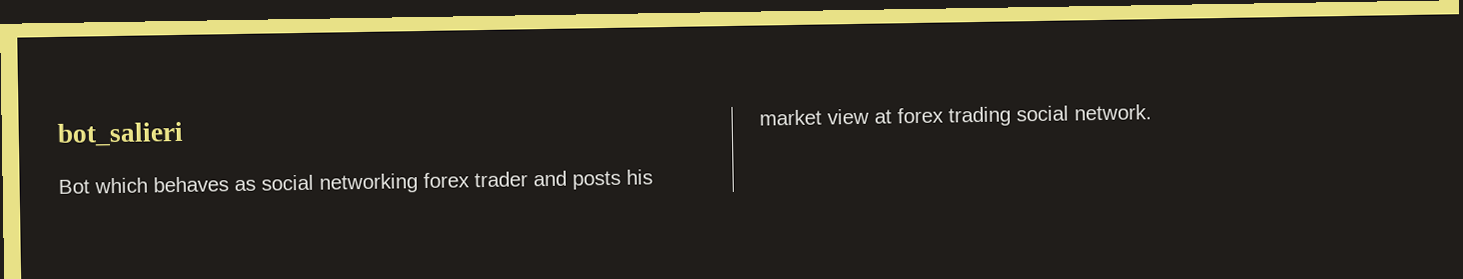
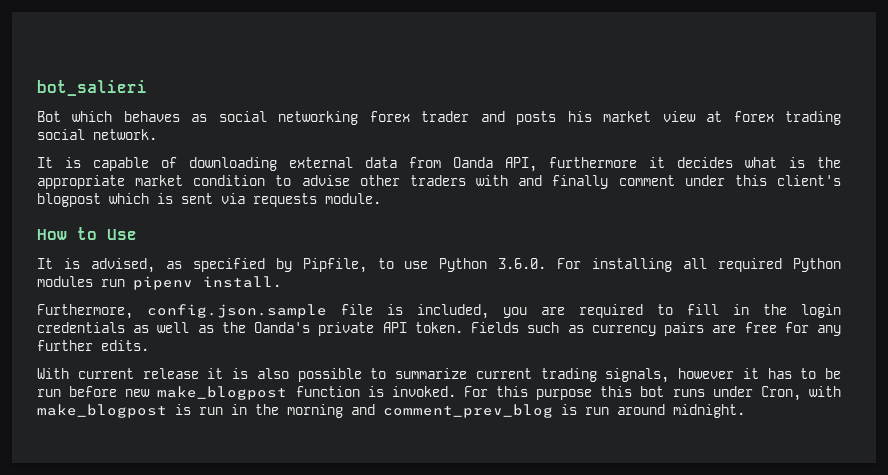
+ It is capable of downloading external data from Oanda API, furthermore it decides what is the appropriate market condition to advise other traders with and finally comment under this client's blogpost which is sent via requests module.
+ How to Use
+ It is advised, as specified by Pipfile, to use Python 3.6.0. For installing all required Python modules run pipenv install.
+ Furthermore, config.json.sample file is included, you are required to fill in the login credentials as well as the Oanda's private API token. Fields such as currency pairs are free for any further edits.
+ With current release it is also possible to summarize current trading signals, however it has to be run before new make_blogpost function is invoked. For this purpose this bot runs under Cron, with make_blogpost is run in the morning and comment_prev_blog is run around midnight.

